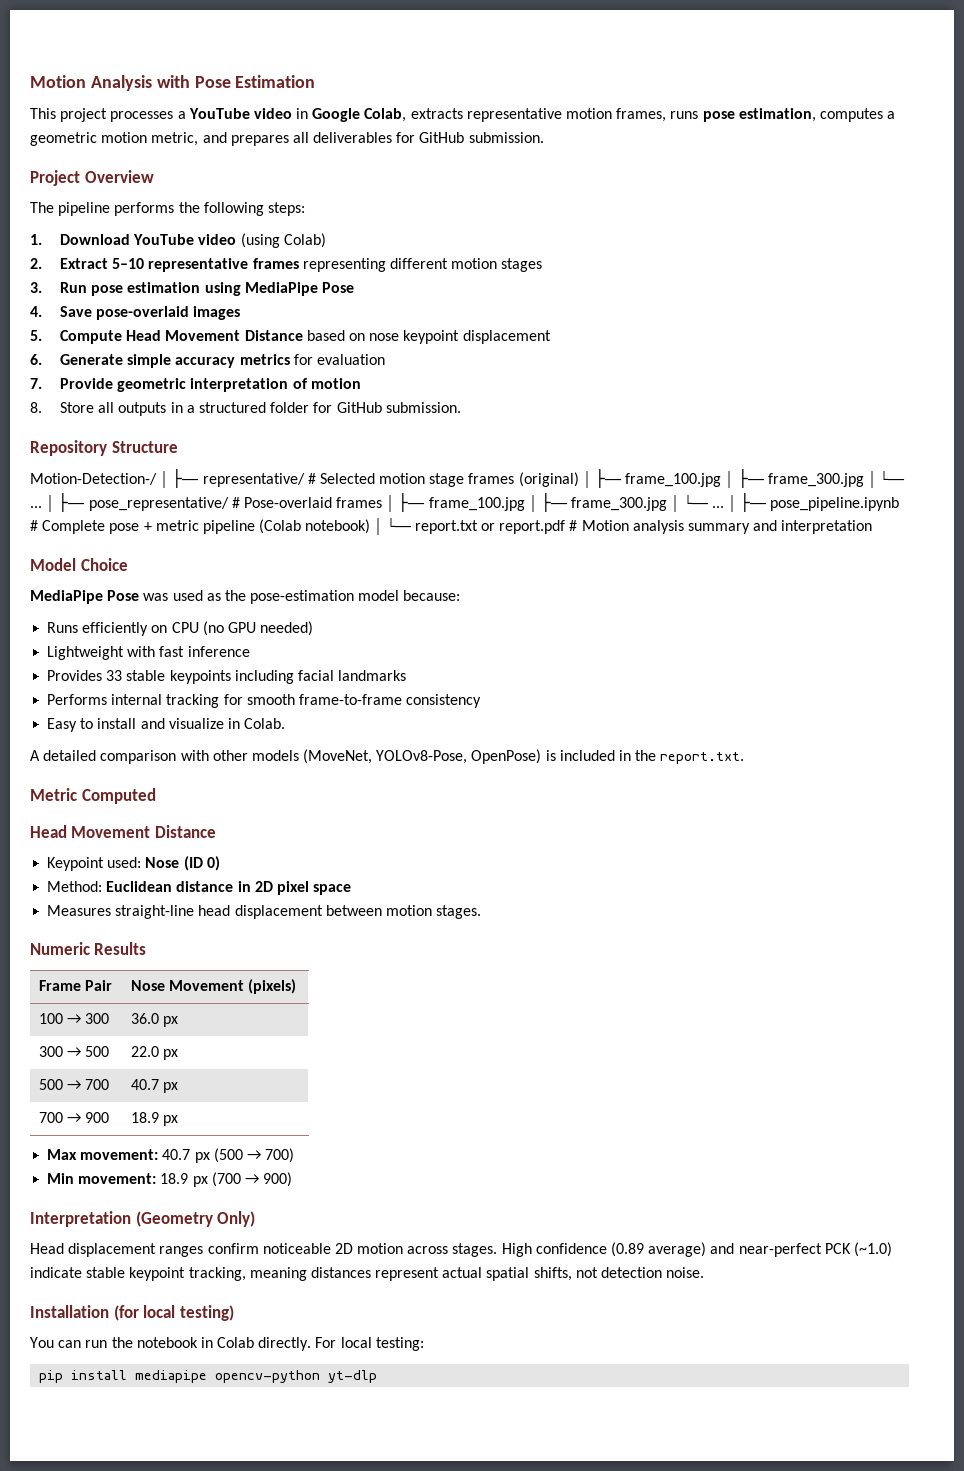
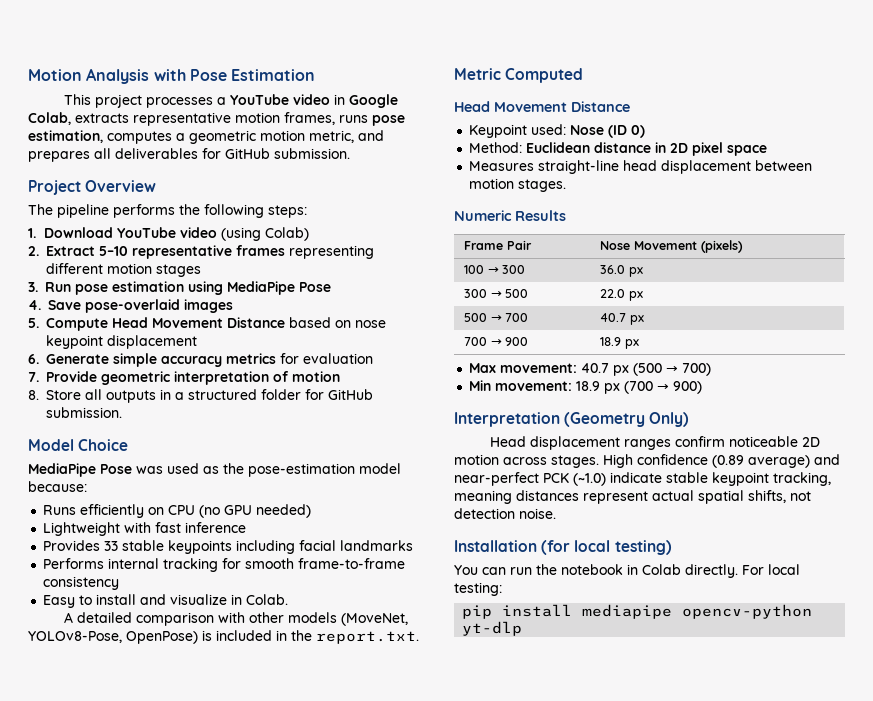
- Repository Structure
- Motion-Detection-/ │ ├── representative/ # Selected motion stage frames (original) │ ├── frame_100.jpg │ ├── frame_300.jpg │ └── ... │ ├── pose_representative/ # Pose-overlaid frames │ ├── frame_100.jpg │ ├── frame_300.jpg │ └── ... │ ├── pose_pipeline.ipynb # Complete pose + metric pipeline (Colab notebook) │ └── report.txt or report.pdf # Motion analysis summary and interpretation

